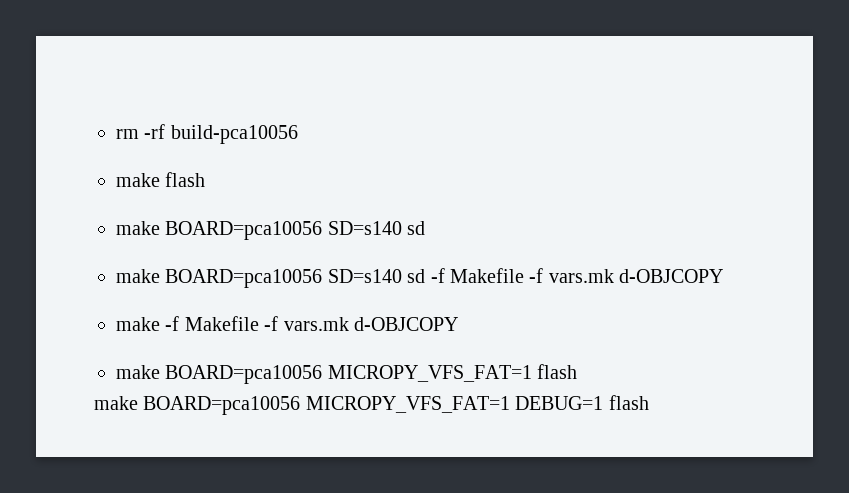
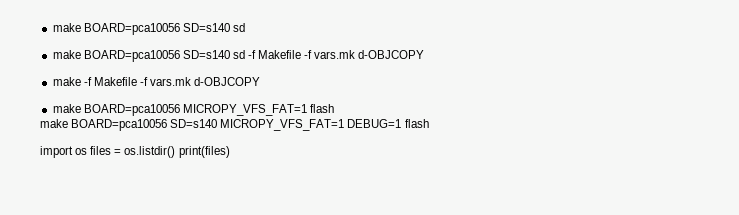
- rm -rf build-pca10056
- make flash
- make BOARD=pca10056 MICROPY_VFS_FAT=1 DEBUG=1 flash
+ make BOARD=pca10056 SD=s140 MICROPY_VFS_FAT=1 DEBUG=1 flash
+ import os files = os.listdir() print(files)

